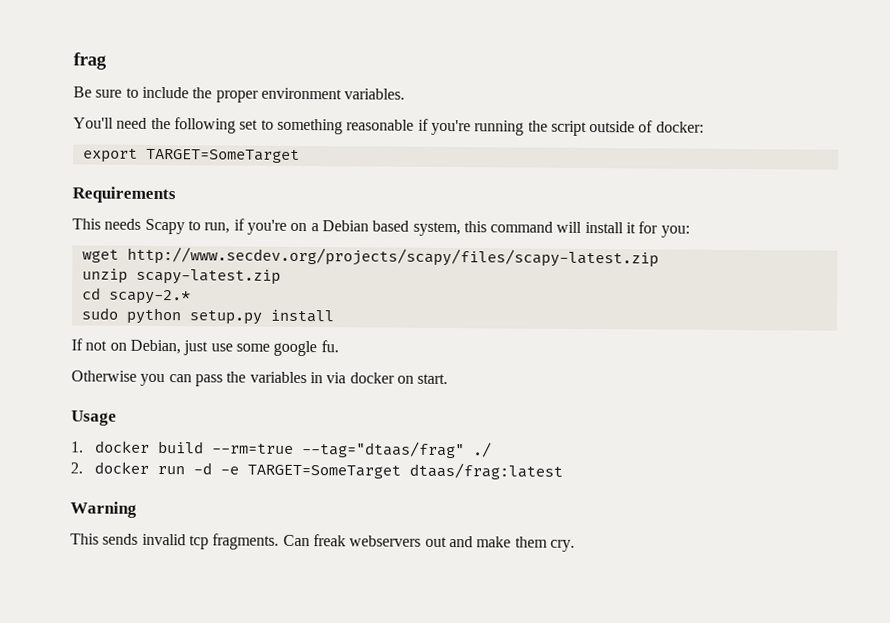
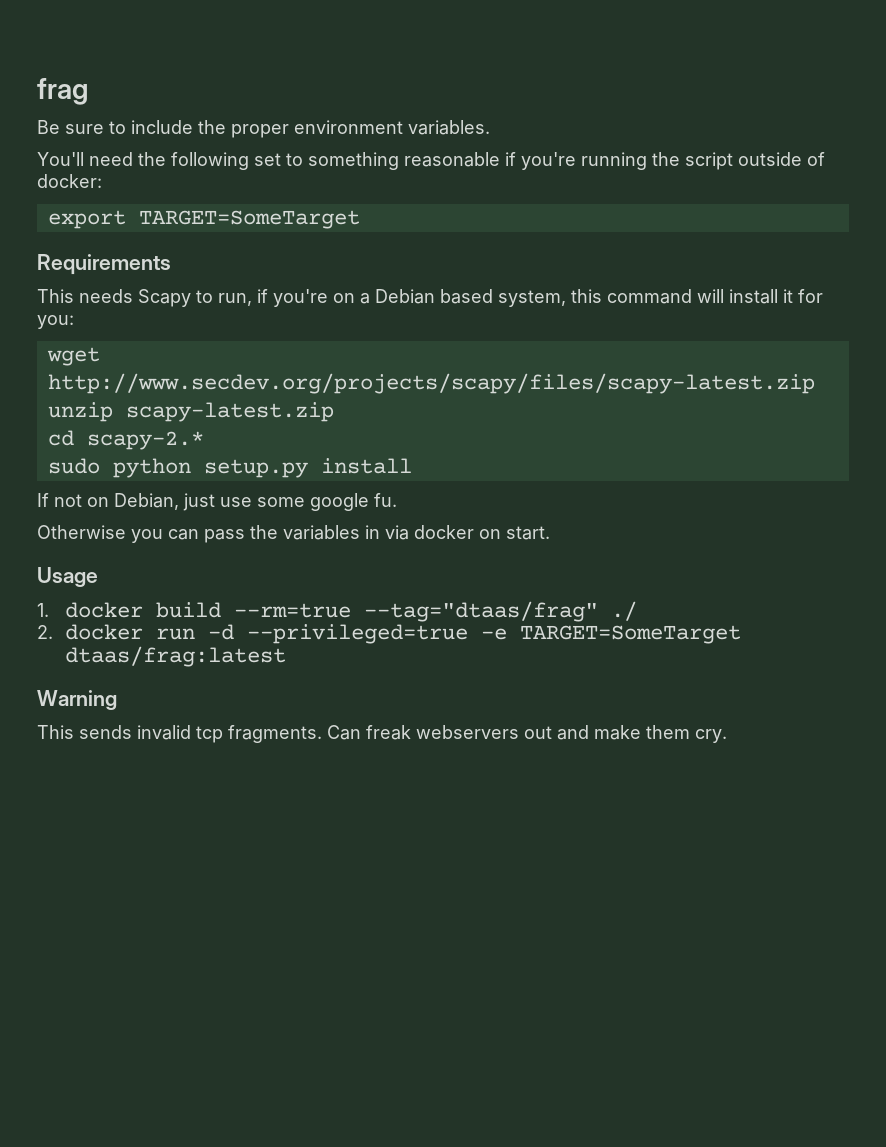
- 2. docker run -d -e TARGET=SomeTarget dtaas/frag:latest
+ 2. docker run -d --privileged=true -e TARGET=SomeTarget dtaas/frag:latest

